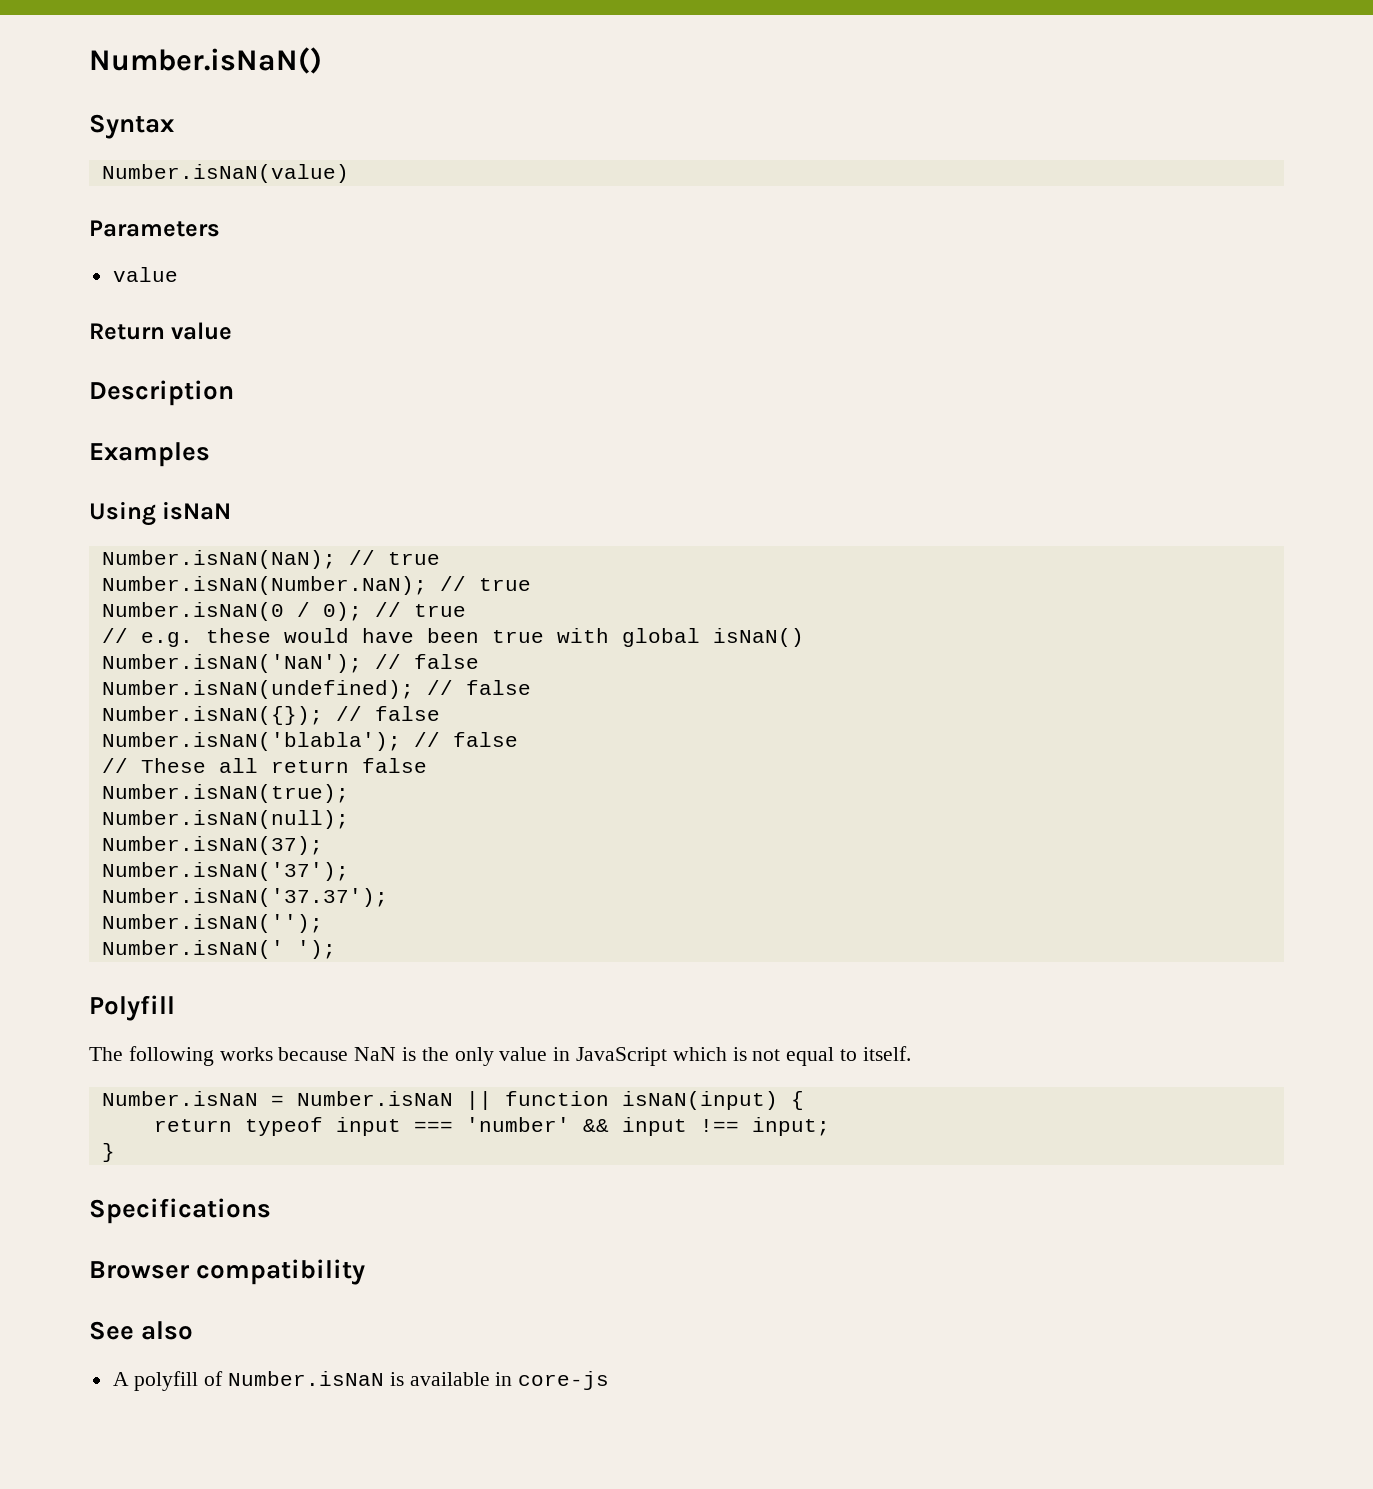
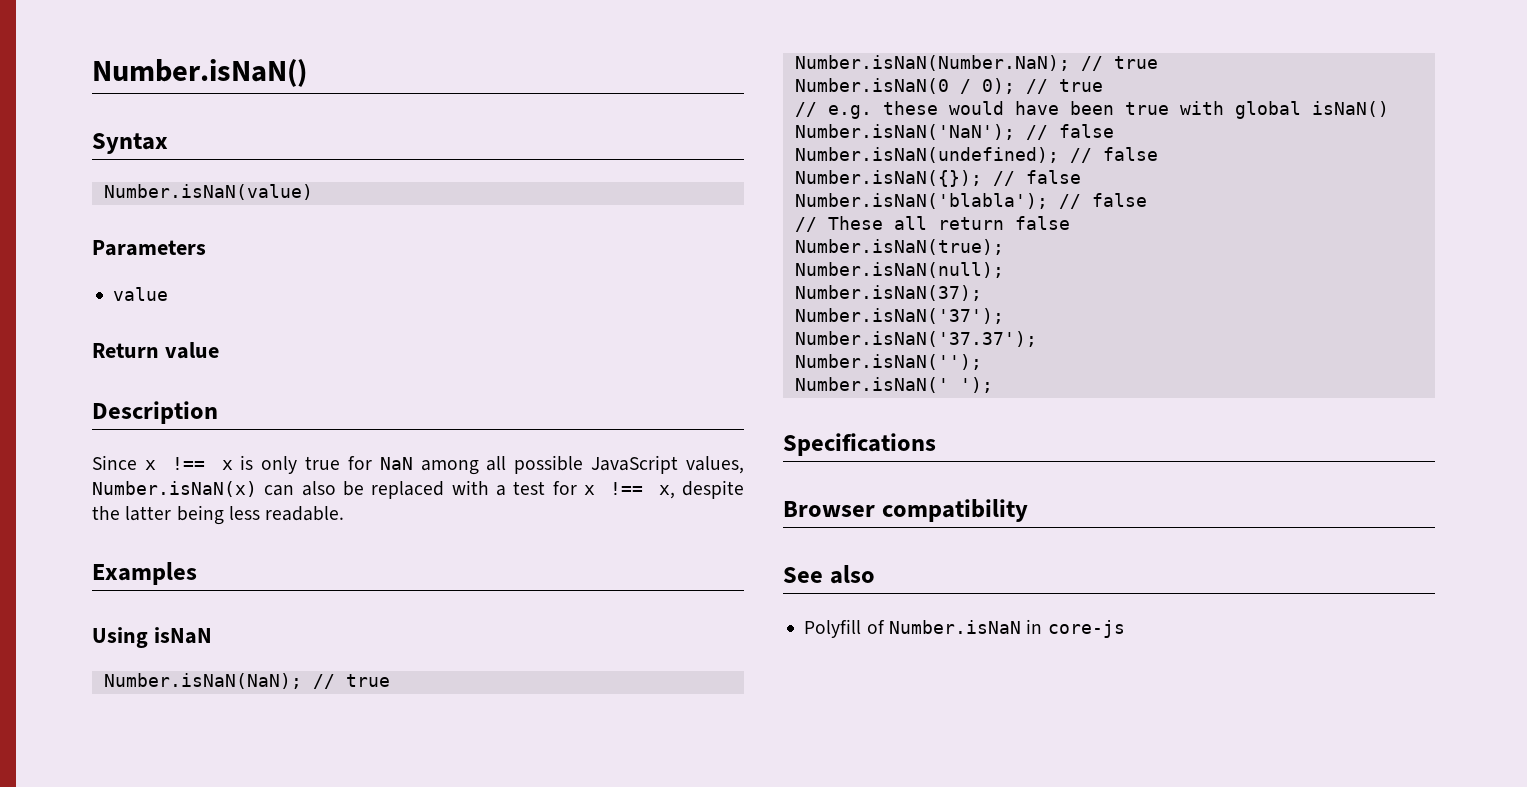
+ Since x !== x is only true for NaN among all possible JavaScript values, Number.isNaN(x) can also be replaced with a test for x !== x, despite the latter being less readable.
- Polyfill
- The following works because NaN is the only value in JavaScript which is not equal to itself.
- Number.isNaN = Number.isNaN || function isNaN(input) {
- return typeof input === 'number' && input !== input;
- }
- A polyfill of Number.isNaN is available in core-js
+ Polyfill of Number.isNaN in core-js

